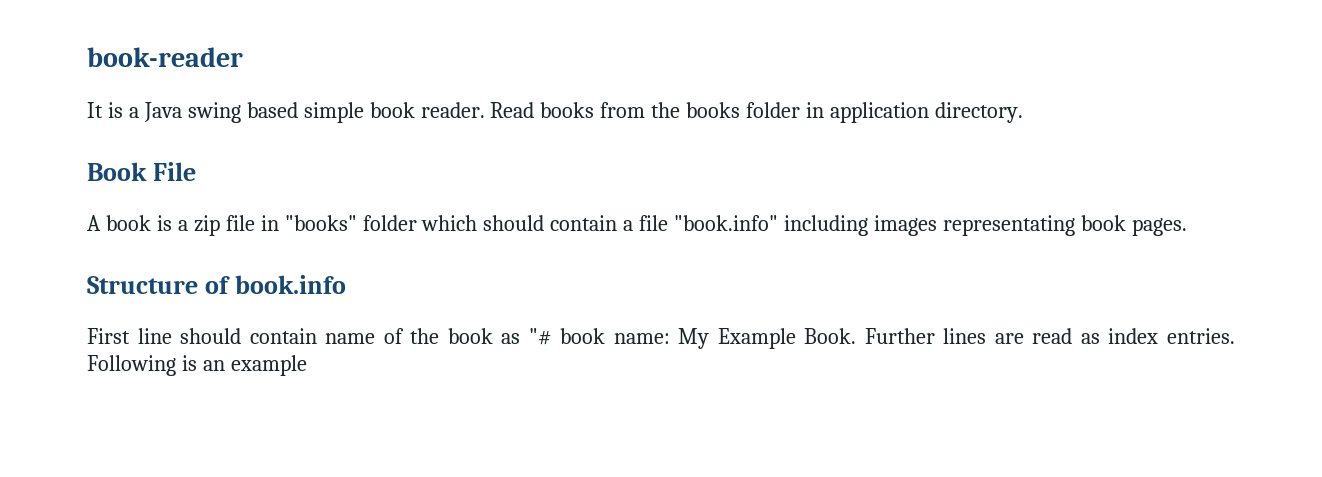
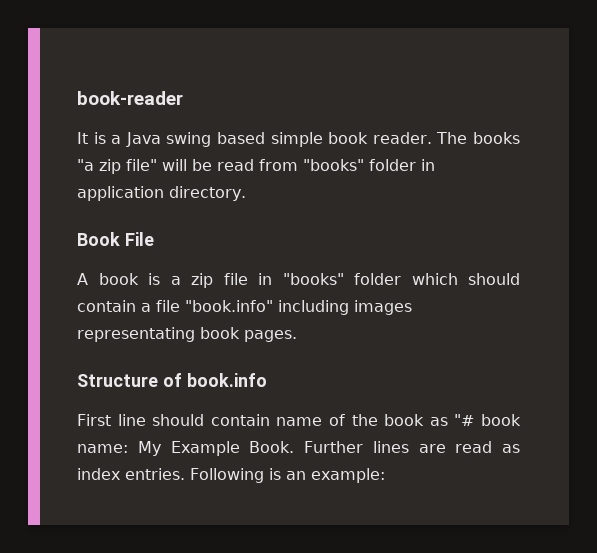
- Read books from the books folder in application directory.
+ The books "a zip file" will be read from "books" folder in application directory.
- Following is an example
+ Following is an example:

